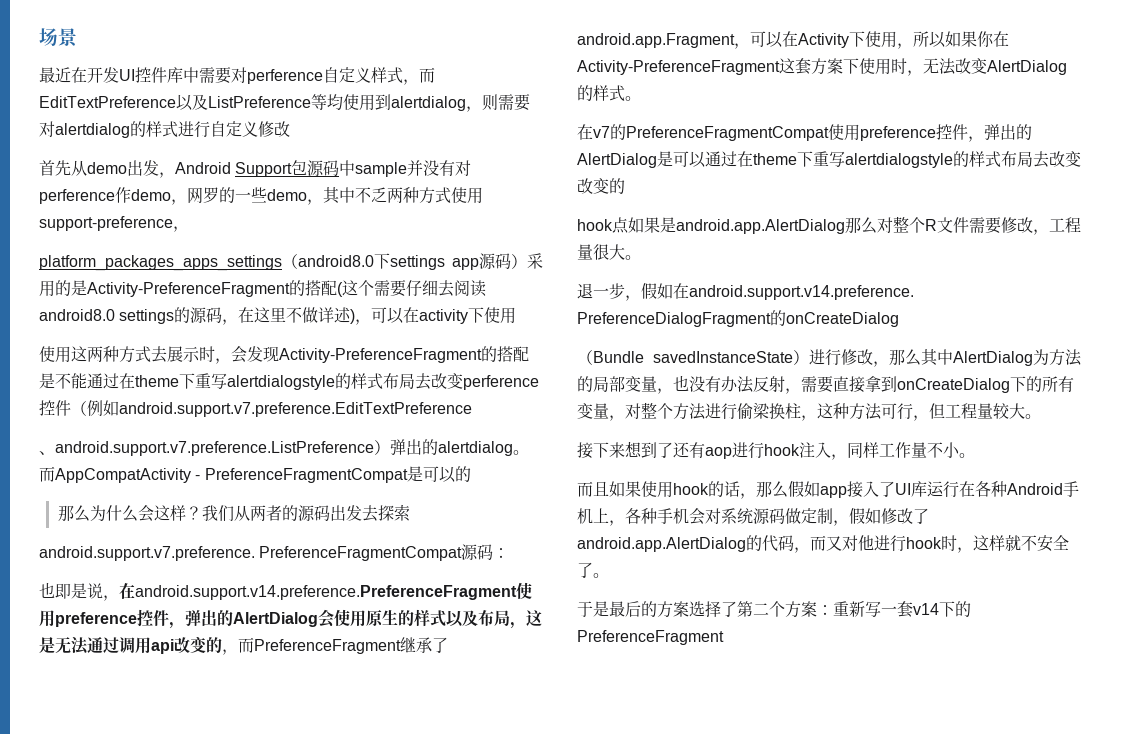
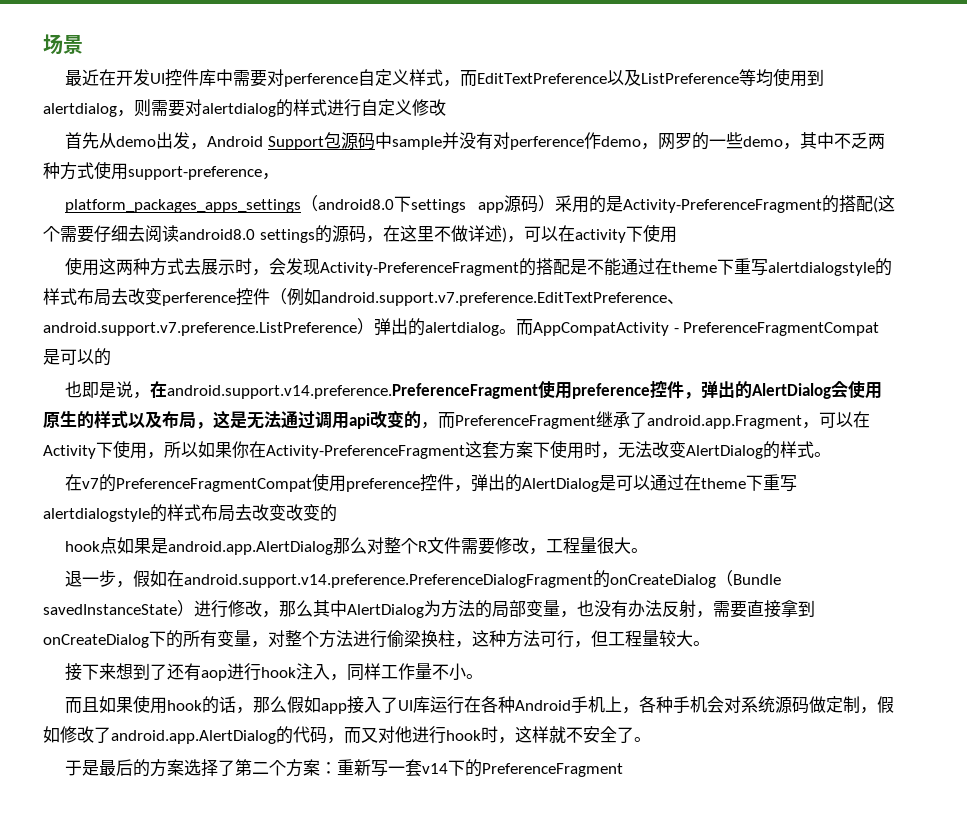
- 使用这两种方式去展示时，会发现Activity-PreferenceFragment的搭配是不能通过在theme下重写alertdialogstyle的样式布局去改变perference控件（例如android.support.v7.preference.EditTextPreference
- 、android.support.v7.preference.ListPreference）弹出的alertdialog。
+ 使用这两种方式去展示时，会发现Activity-PreferenceFragment的搭配是不能通过在theme下重写alertdialogstyle的样式布局去改变perference控件（例如android.support.v7.preference.EditTextPreference、android.support.v7.preference.ListPreference）弹出的alertdialog。
- 那么为什么会这样？我们从两者的源码出发去探索
- android.support.v7.preference. PreferenceFragmentCompat源码：
- 退一步，假如在android.support.v14.preference. PreferenceDialogFragment的onCreateDialog
- （Bundle savedInstanceState）进行修改，那么其中AlertDialog为方法的局部变量，也没有办法反射，需要直接拿到onCreateDialog下的所有变量，对整个方法进行偷梁换柱，这种方法可行，但工程量较大。
+ 退一步，假如在android.support.v14.preference.PreferenceDialogFragment的onCreateDialog（Bundle savedInstanceState）进行修改，那么其中AlertDialog为方法的局部变量，也没有办法反射，需要直接拿到onCreateDialog下的所有变量，对整个方法进行偷梁换柱，这种方法可行，但工程量较大。

